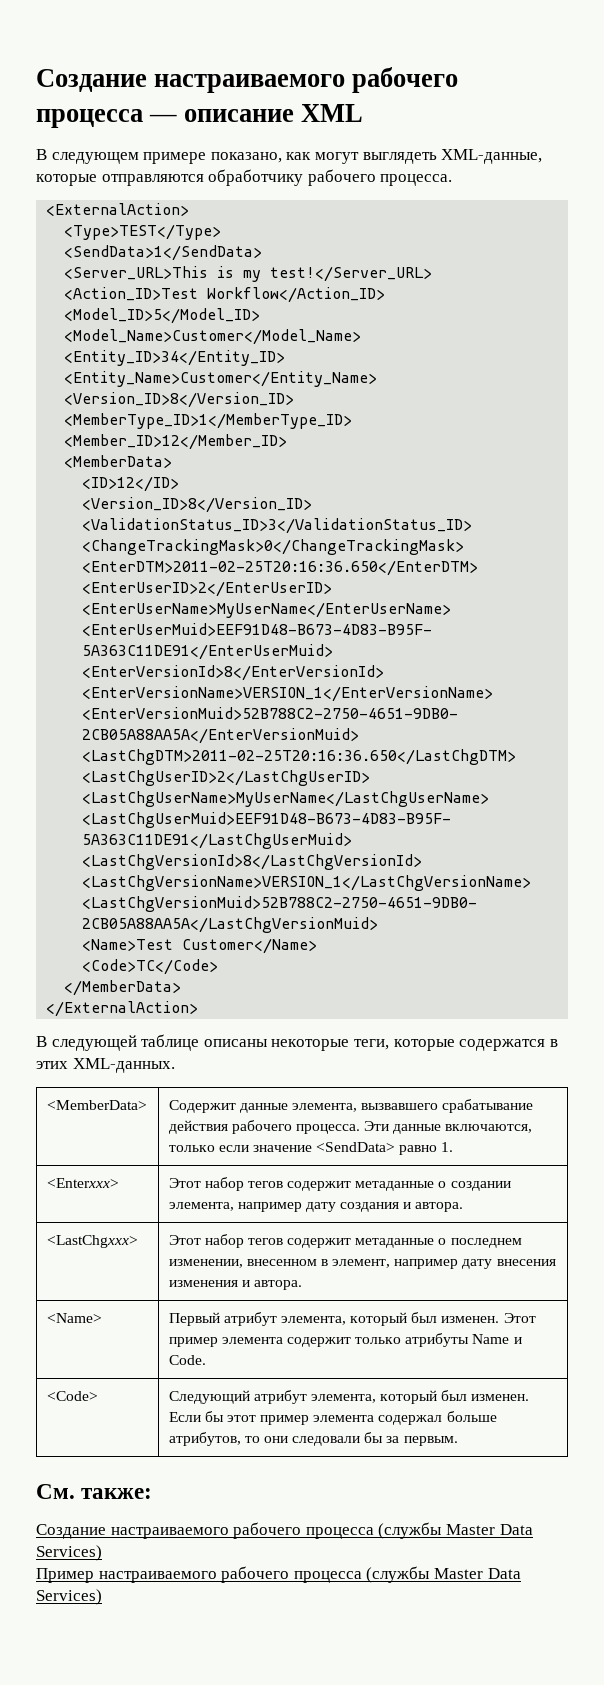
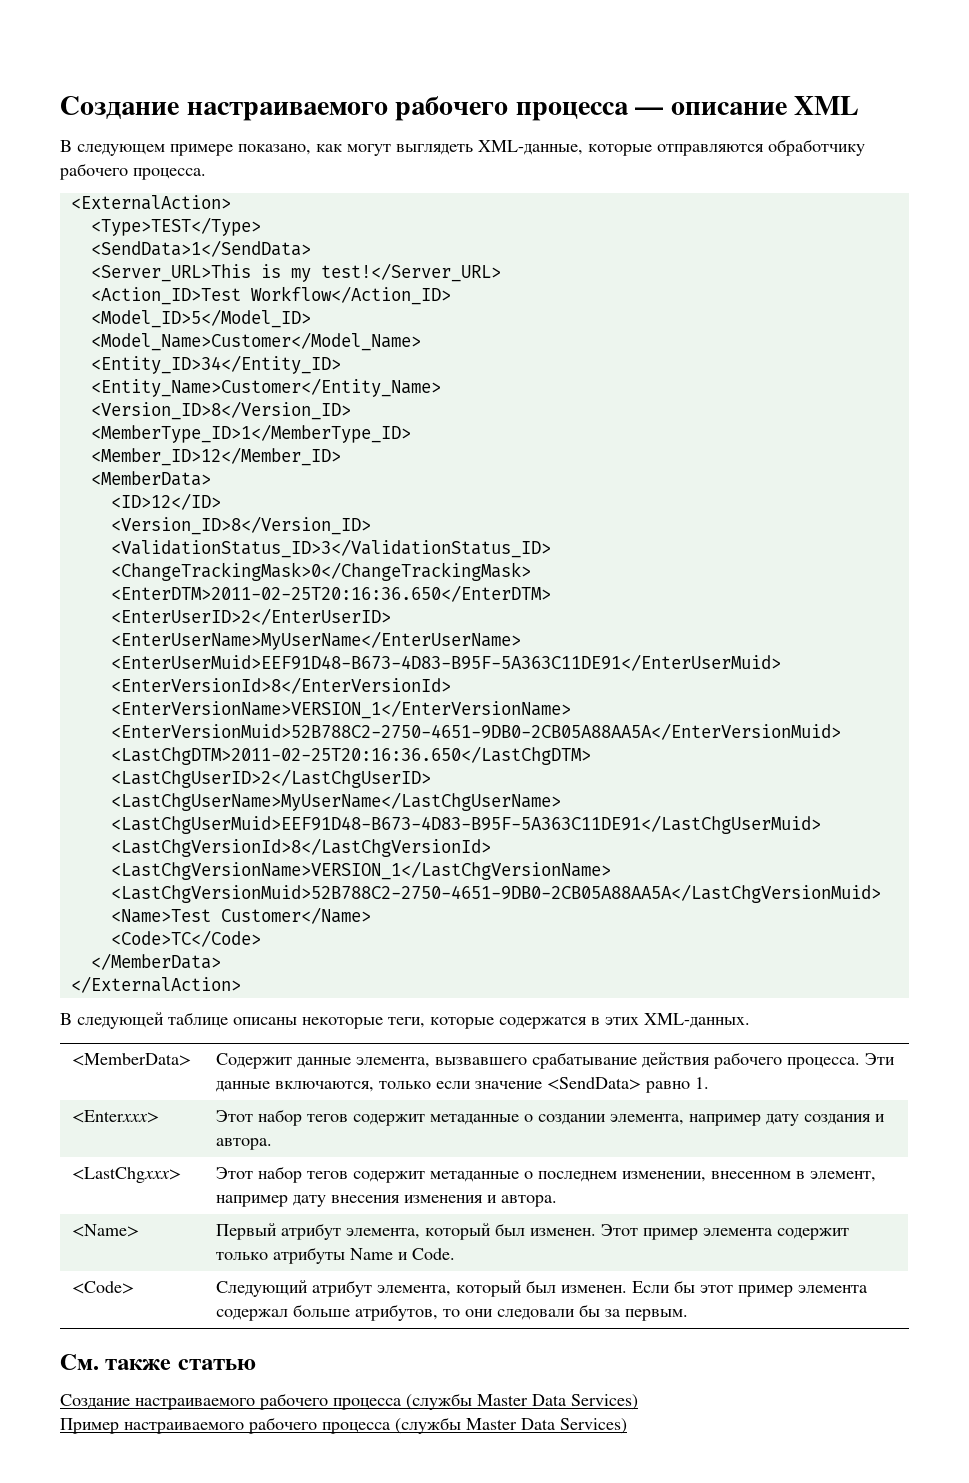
- См. также:
+ См. также статью

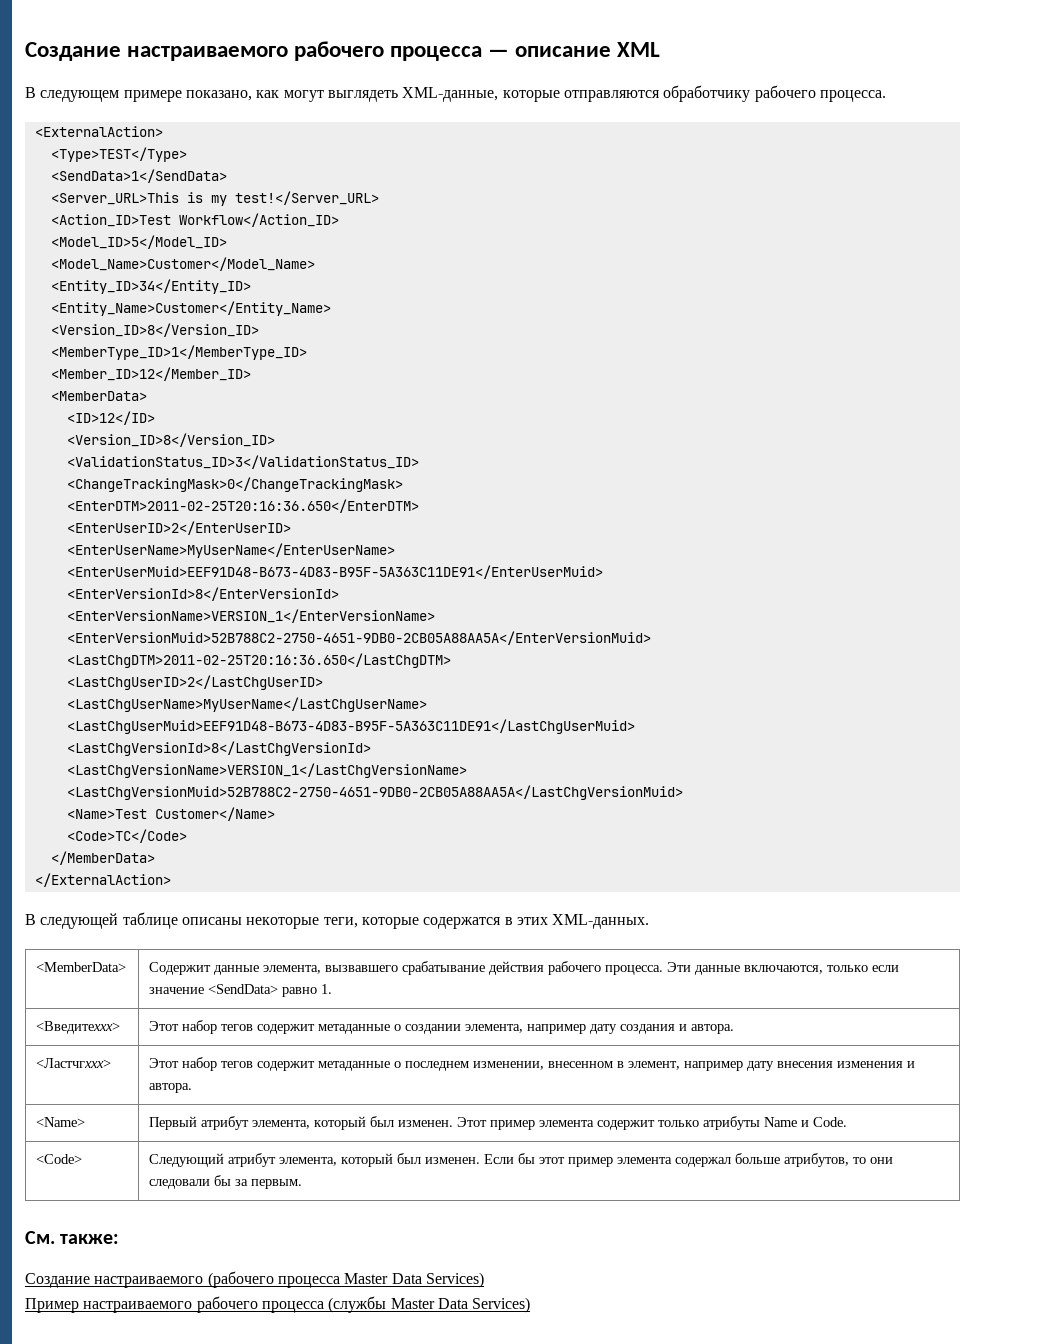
- <Enterxxx> | Этот набор тегов содержит метаданные о создании элемента, например дату создания и автора.
+ <Введитеxxx> | Этот набор тегов содержит метаданные о создании элемента, например дату создания и автора.
- <LastChgxxx> | Этот набор тегов содержит метаданные о последнем изменении, внесенном в элемент, например дату внесения изменения и автора.
+ <Ластчгxxx> | Этот набор тегов содержит метаданные о последнем изменении, внесенном в элемент, например дату внесения изменения и автора.
- См. также статью
- Создание настраиваемого рабочего процесса (службы Master Data Services)
+ См. также:
+ Создание настраиваемого (рабочего процесса Master Data Services)

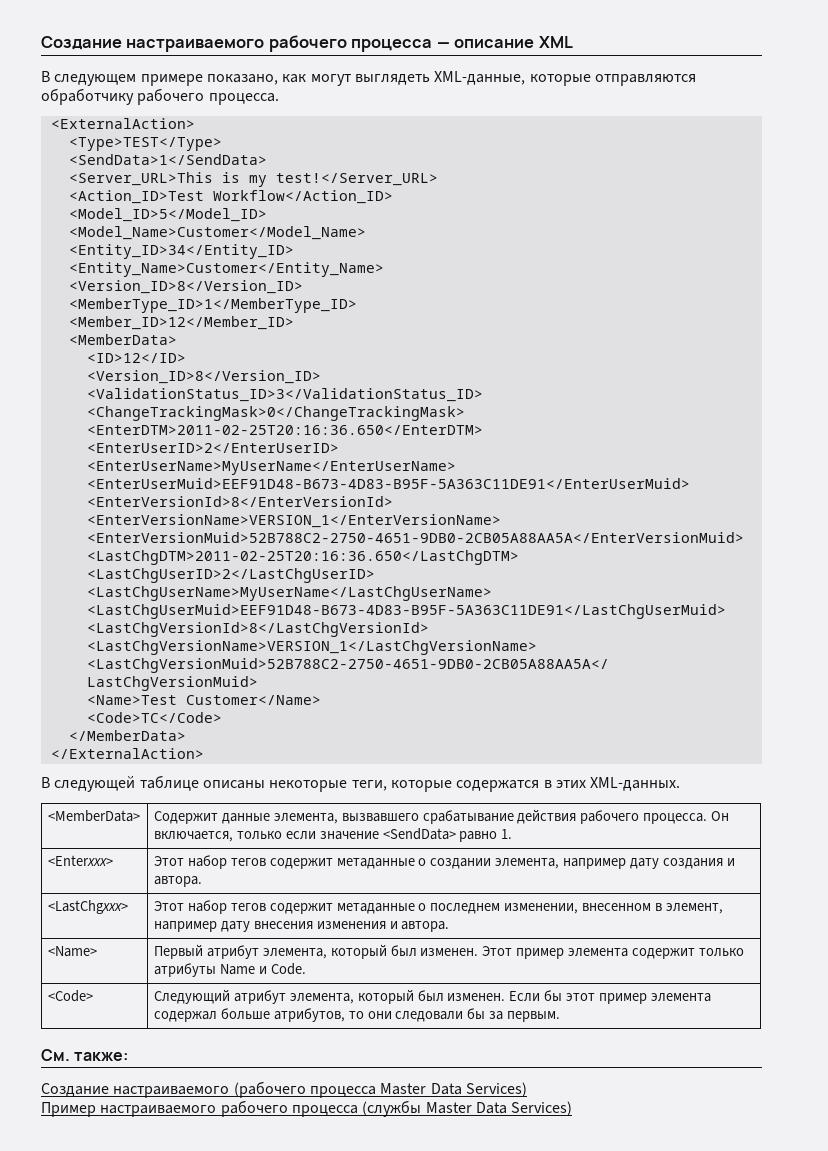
- <MemberData> | Содержит данные элемента, вызвавшего срабатывание действия рабочего процесса. Эти данные включаются, только если значение <SendData> равно 1.
+ <MemberData> | Содержит данные элемента, вызвавшего срабатывание действия рабочего процесса. Он включается, только если значение <SendData> равно 1.
- <Введитеxxx> | Этот набор тегов содержит метаданные о создании элемента, например дату создания и автора.
+ <Enterxxx> | Этот набор тегов содержит метаданные о создании элемента, например дату создания и автора.
- <Ластчгxxx> | Этот набор тегов содержит метаданные о последнем изменении, внесенном в элемент, например дату внесения изменения и автора.
+ <LastChgxxx> | Этот набор тегов содержит метаданные о последнем изменении, внесенном в элемент, например дату внесения изменения и автора.

